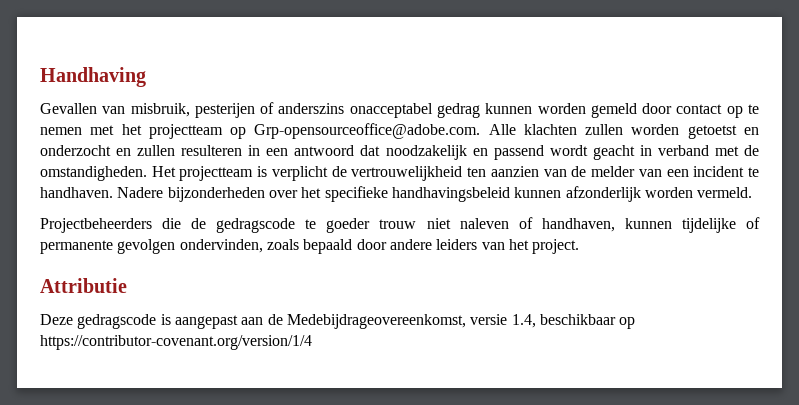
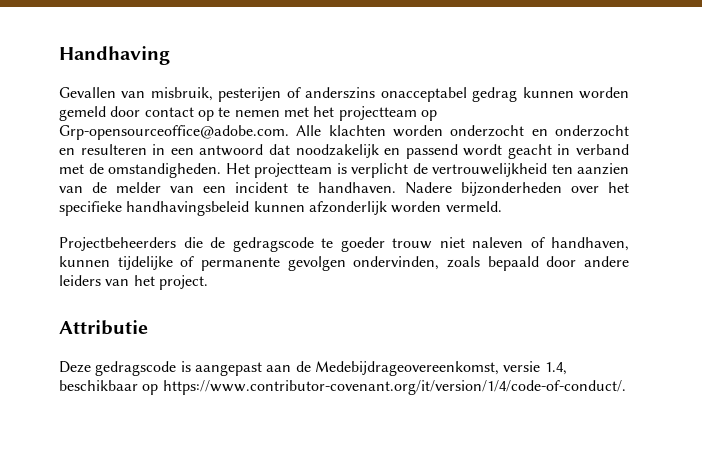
- Gevallen van misbruik, pesterijen of anderszins onacceptabel gedrag kunnen worden gemeld door contact op te nemen met het projectteam op Grp-opensourceoffice@adobe.com. Alle klachten zullen worden getoetst en onderzocht en zullen resulteren in een antwoord dat noodzakelijk en passend wordt geacht in verband met de omstandigheden.
+ Gevallen van misbruik, pesterijen of anderszins onacceptabel gedrag kunnen worden gemeld door contact op te nemen met het projectteam op Grp-opensourceoffice@adobe.com. Alle klachten worden onderzocht en onderzocht en resulteren in een antwoord dat noodzakelijk en passend wordt geacht in verband met de omstandigheden.
- Deze gedragscode is aangepast aan de Medebijdrageovereenkomst, versie 1.4, beschikbaar op https://contributor-covenant.org/version/1/4
+ Deze gedragscode is aangepast aan de Medebijdrageovereenkomst, versie 1.4, beschikbaar op https://www.contributor-covenant.org/it/version/1/4/code-of-conduct/.

